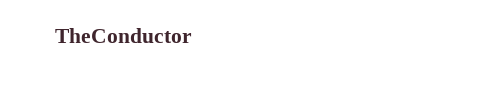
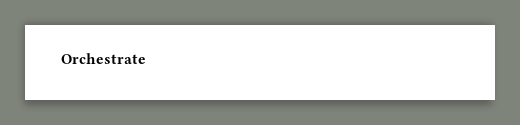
- TheConductor
+ Orchestrate

